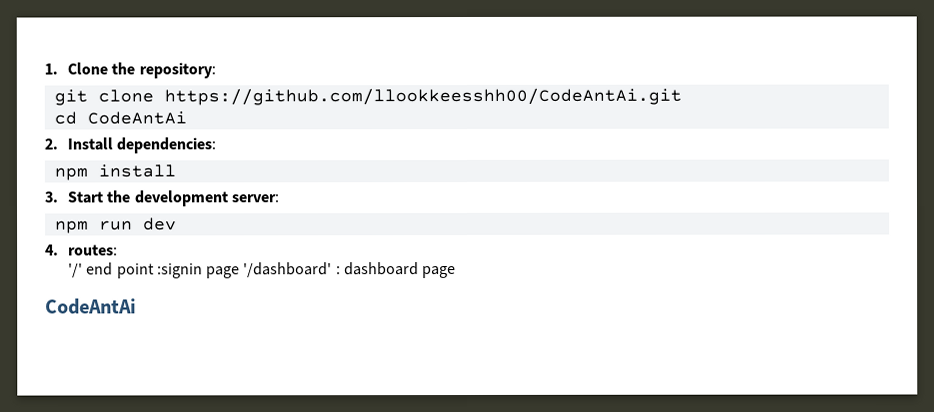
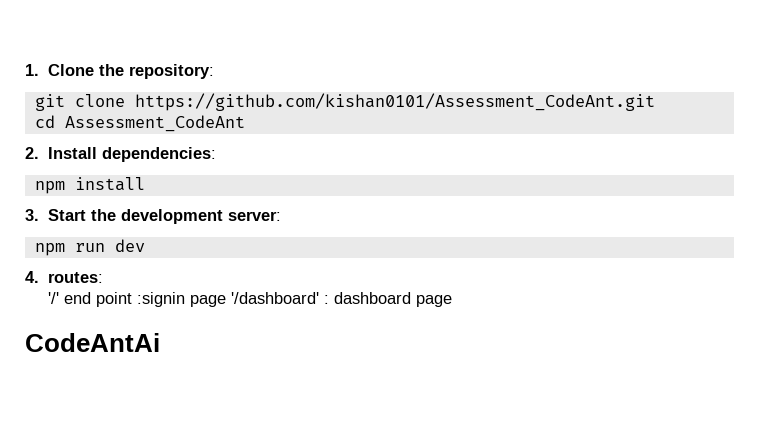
- git clone https://github.com/llookkeesshh00/CodeAntAi.git
+ git clone https://github.com/kishan0101/Assessment_CodeAnt.git
- cd CodeAntAi
+ cd Assessment_CodeAnt

